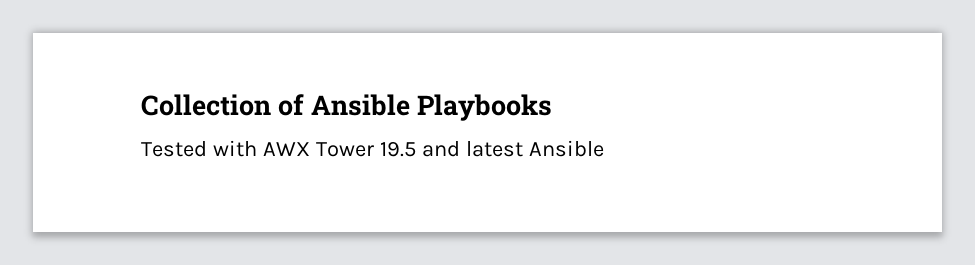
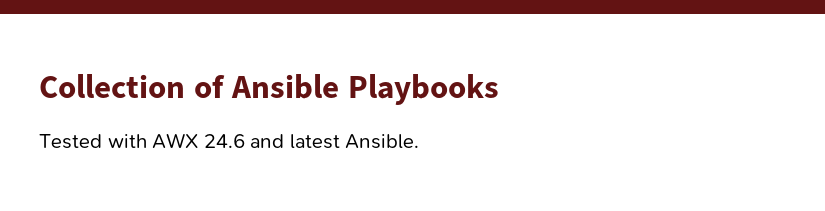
- Tested with AWX Tower 19.5 and latest Ansible
+ Tested with AWX 24.6 and latest Ansible.

